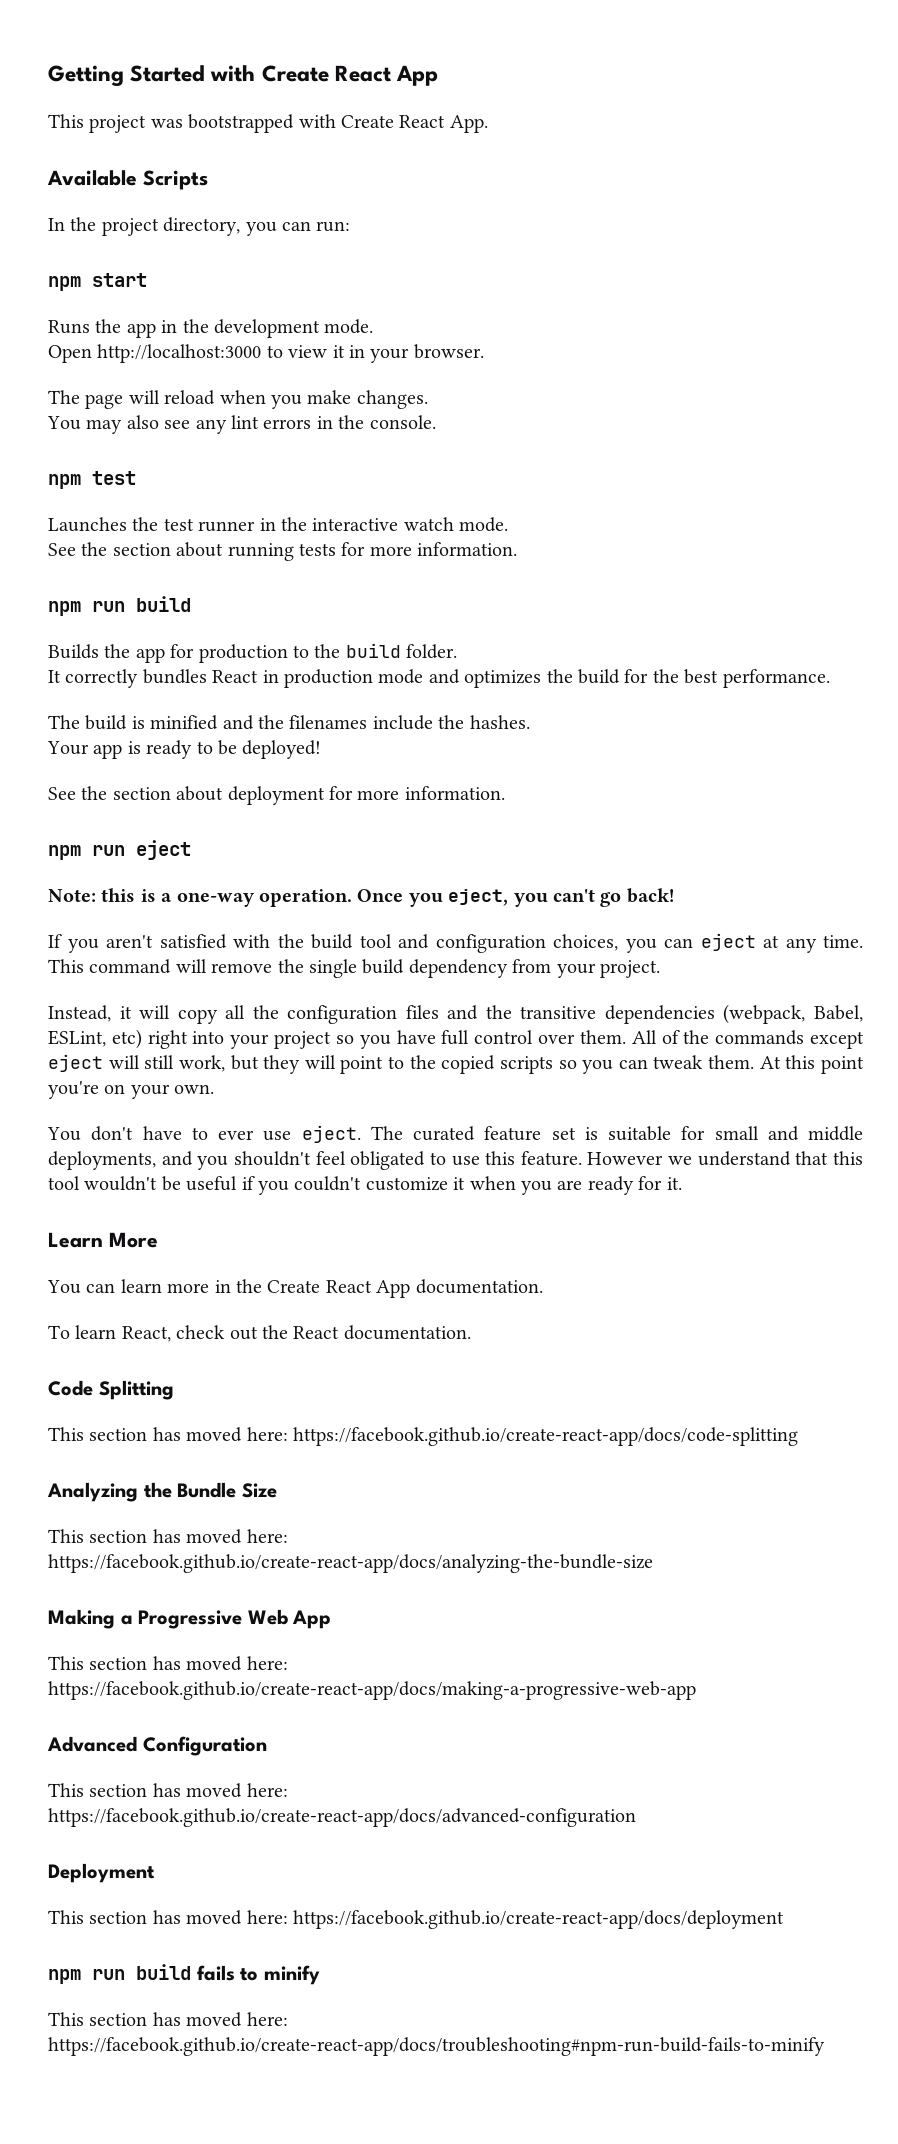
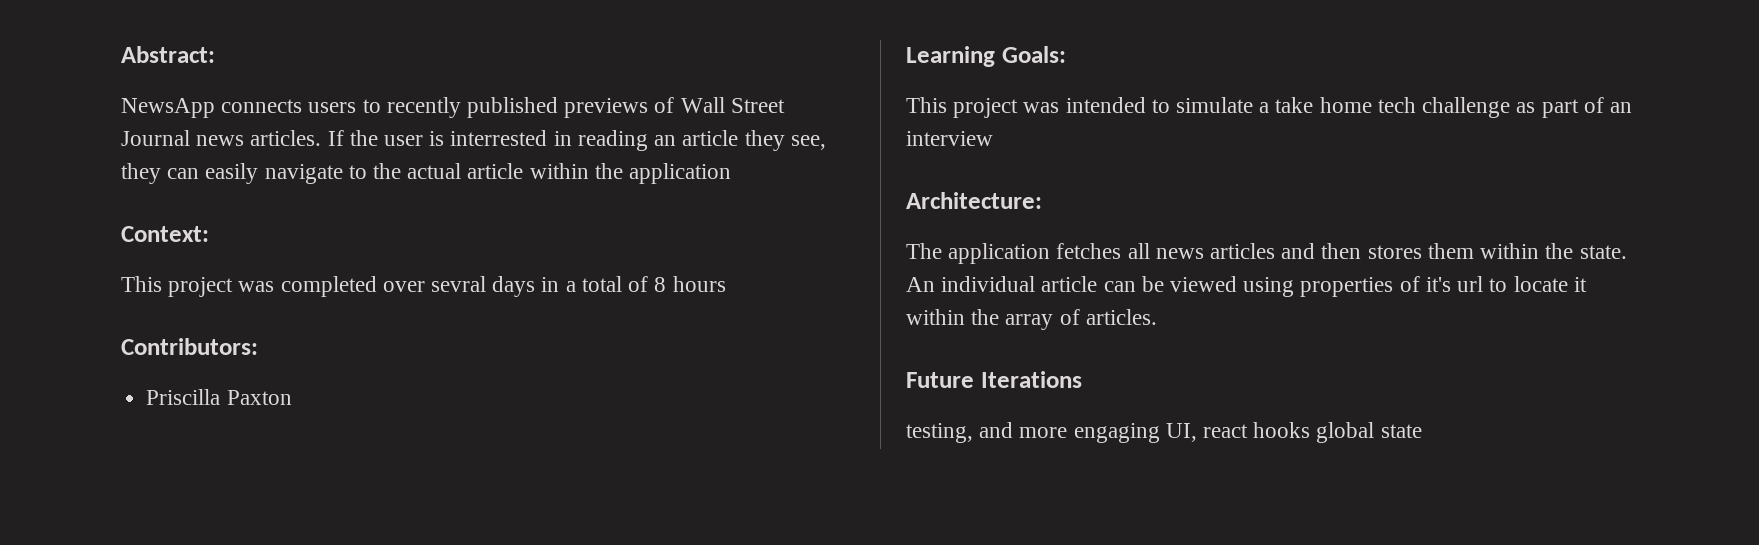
- Getting Started with Create React App
- This project was bootstrapped with Create React App.
- Available Scripts
- In the project directory, you can run:
- npm start
- Runs the app in the development mode.
- Open http://localhost:3000 to view it in your browser.
- The page will reload when you make changes.
- You may also see any lint errors in the console.
- npm test
- Launches the test runner in the interactive watch mode.
- See the section about running tests for more information.
- npm run build
- Builds the app for production to the build folder.
- It correctly bundles React in production mode and optimizes the build for the best performance.
- The build is minified and the filenames include the hashes.
- Your app is ready to be deployed!
- See the section about deployment for more information.
- npm run eject
- Note: this is a one-way operation. Once you eject, you can't go back!
- If you aren't satisfied with the build tool and configuration choices, you can eject at any time. This command will remove the single build dependency from your project.
- Instead, it will copy all the configuration files and the transitive dependencies (webpack, Babel, ESLint, etc) right into your project so you have full control over them. All of the commands except eject will still work, but they will point to the copied scripts so you can tweak them. At this point you're on your own.
- You don't have to ever use eject. The curated feature set is suitable for small and middle deployments, and you shouldn't feel obligated to use this feature. However we understand that this tool wouldn't be useful if you couldn't customize it when you are ready for it.
- Learn More
- You can learn more in the Create React App documentation.
- To learn React, check out the React documentation.
- Code Splitting
- This section has moved here: https://facebook.github.io/create-react-app/docs/code-splitting
- Analyzing the Bundle Size
- This section has moved here: https://facebook.github.io/create-react-app/docs/analyzing-the-bundle-size
- Making a Progressive Web App
- This section has moved here: https://facebook.github.io/create-react-app/docs/making-a-progressive-web-app
- Advanced Configuration
- This section has moved here: https://facebook.github.io/create-react-app/docs/advanced-configuration
- Deployment
- This section has moved here: https://facebook.github.io/create-react-app/docs/deployment
- npm run build fails to minify
- This section has moved here: https://facebook.github.io/create-react-app/docs/troubleshooting#npm-run-build-fails-to-minify
+ Abstract:
+ NewsApp connects users to recently published previews of Wall Street Journal news articles. If the user is interrested in reading an article they see, they can easily navigate to the actual article within the application
+ Context:
+ This project was completed over sevral days in a total of 8 hours
+ Contributors:
+ Priscilla Paxton
+ Learning Goals:
+ This project was intended to simulate a take home tech challenge as part of an interview
+ Architecture:
+ The application fetches all news articles and then stores them within the state. An individual article can be viewed using properties of it's url to locate it within the array of articles.
+ Future Iterations
+ testing, and more engaging UI, react hooks global state

